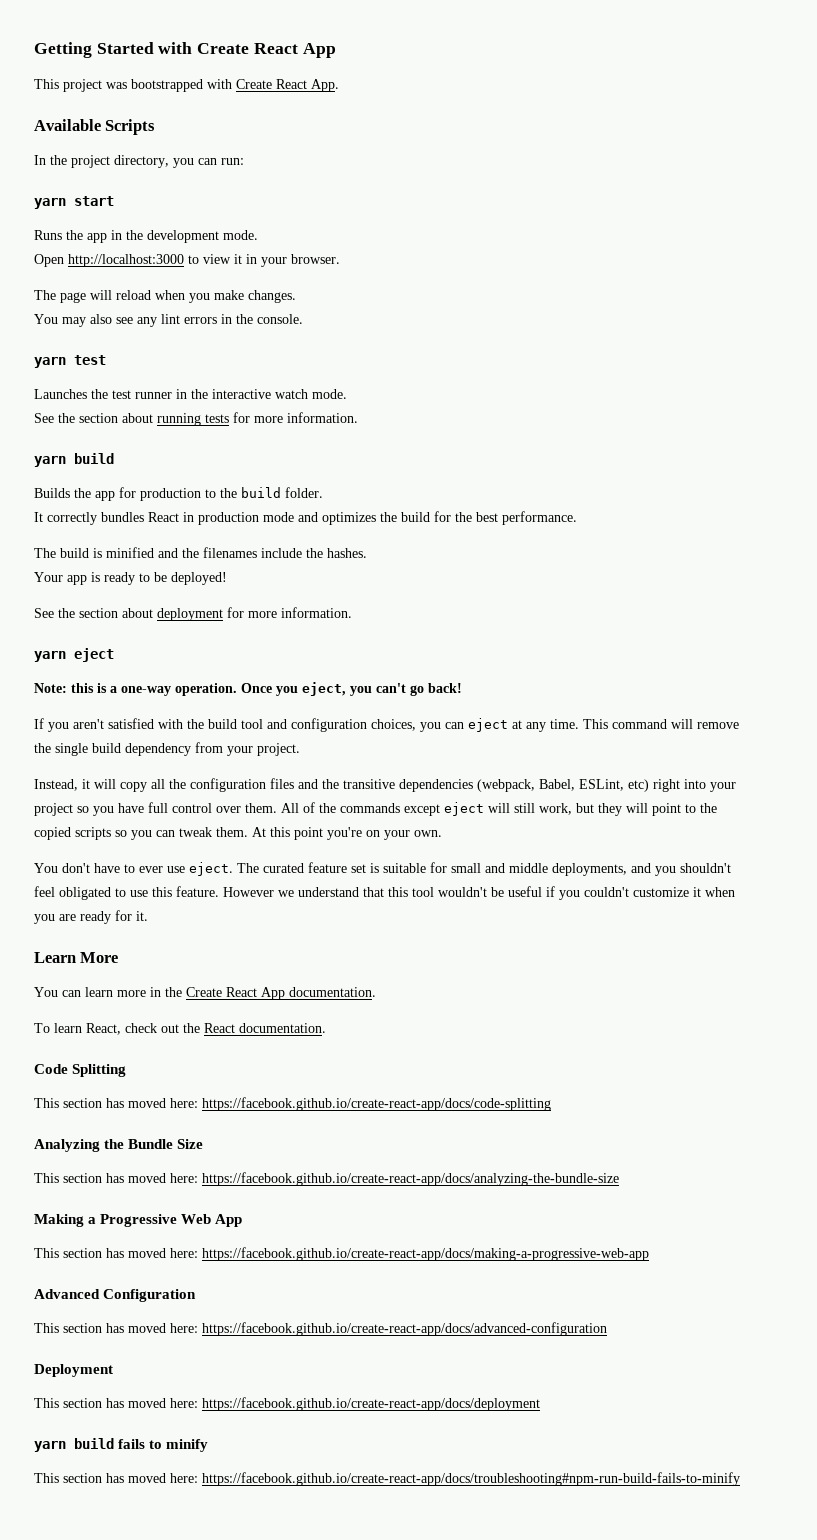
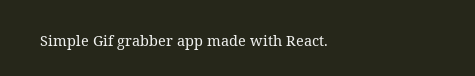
- Getting Started with Create React App
- This project was bootstrapped with Create React App.
- Available Scripts
- In the project directory, you can run:
- yarn start
- Runs the app in the development mode.
- Open http://localhost:3000 to view it in your browser.
- The page will reload when you make changes.
- You may also see any lint errors in the console.
- yarn test
- Launches the test runner in the interactive watch mode.
- See the section about running tests for more information.
- yarn build
- Builds the app for production to the build folder.
- It correctly bundles React in production mode and optimizes the build for the best performance.
- The build is minified and the filenames include the hashes.
- Your app is ready to be deployed!
- See the section about deployment for more information.
- yarn eject
- Note: this is a one-way operation. Once you eject, you can't go back!
- If you aren't satisfied with the build tool and configuration choices, you can eject at any time. This command will remove the single build dependency from your project.
- Instead, it will copy all the configuration files and the transitive dependencies (webpack, Babel, ESLint, etc) right into your project so you have full control over them. All of the commands except eject will still work, but they will point to the copied scripts so you can tweak them. At this point you're on your own.
- You don't have to ever use eject. The curated feature set is suitable for small and middle deployments, and you shouldn't feel obligated to use this feature. However we understand that this tool wouldn't be useful if you couldn't customize it when you are ready for it.
- Learn More
- You can learn more in the Create React App documentation.
- To learn React, check out the React documentation.
- Code Splitting
- This section has moved here: https://facebook.github.io/create-react-app/docs/code-splitting
- Analyzing the Bundle Size
- This section has moved here: https://facebook.github.io/create-react-app/docs/analyzing-the-bundle-size
- Making a Progressive Web App
- This section has moved here: https://facebook.github.io/create-react-app/docs/making-a-progressive-web-app
- Advanced Configuration
- This section has moved here: https://facebook.github.io/create-react-app/docs/advanced-configuration
- Deployment
- This section has moved here: https://facebook.github.io/create-react-app/docs/deployment
- yarn build fails to minify
- This section has moved here: https://facebook.github.io/create-react-app/docs/troubleshooting#npm-run-build-fails-to-minify
+ Simple Gif grabber app made with React.

